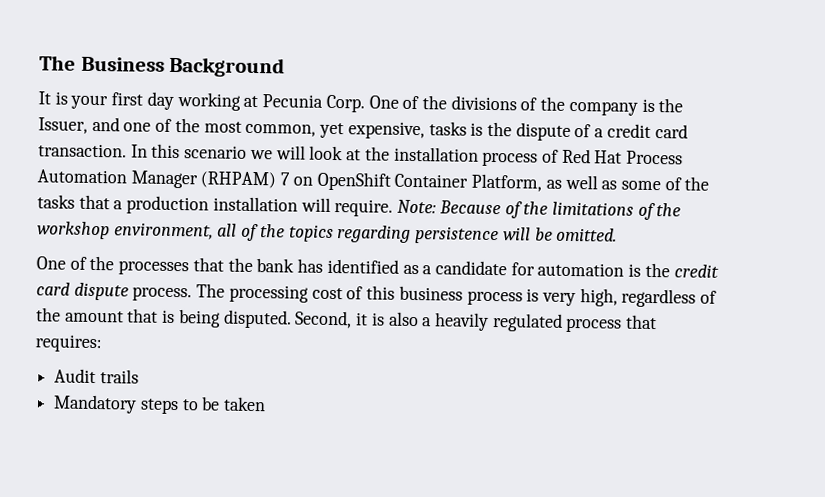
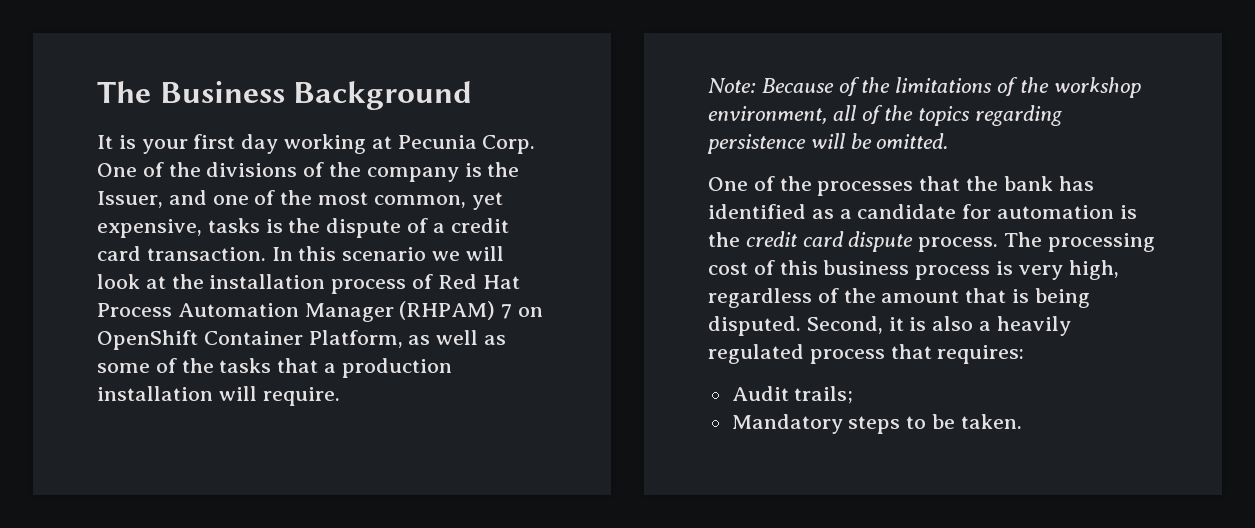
- In this scenario we will look at the installation process of Red Hat Process Automation Manager (RHPAM) 7 on OpenShift Container Platform, as well as some of the tasks that a production installation will require. Note: Because of the limitations of the workshop environment, all of the topics regarding persistence will be omitted.
+ In this scenario we will look at the installation process of Red Hat Process Automation Manager (RHPAM) 7 on OpenShift Container Platform, as well as some of the tasks that a production installation will require.
+ Note: Because of the limitations of the workshop environment, all of the topics regarding persistence will be omitted.
- Audit trails
+ Audit trails;
- Mandatory steps to be taken
+ Mandatory steps to be taken.

